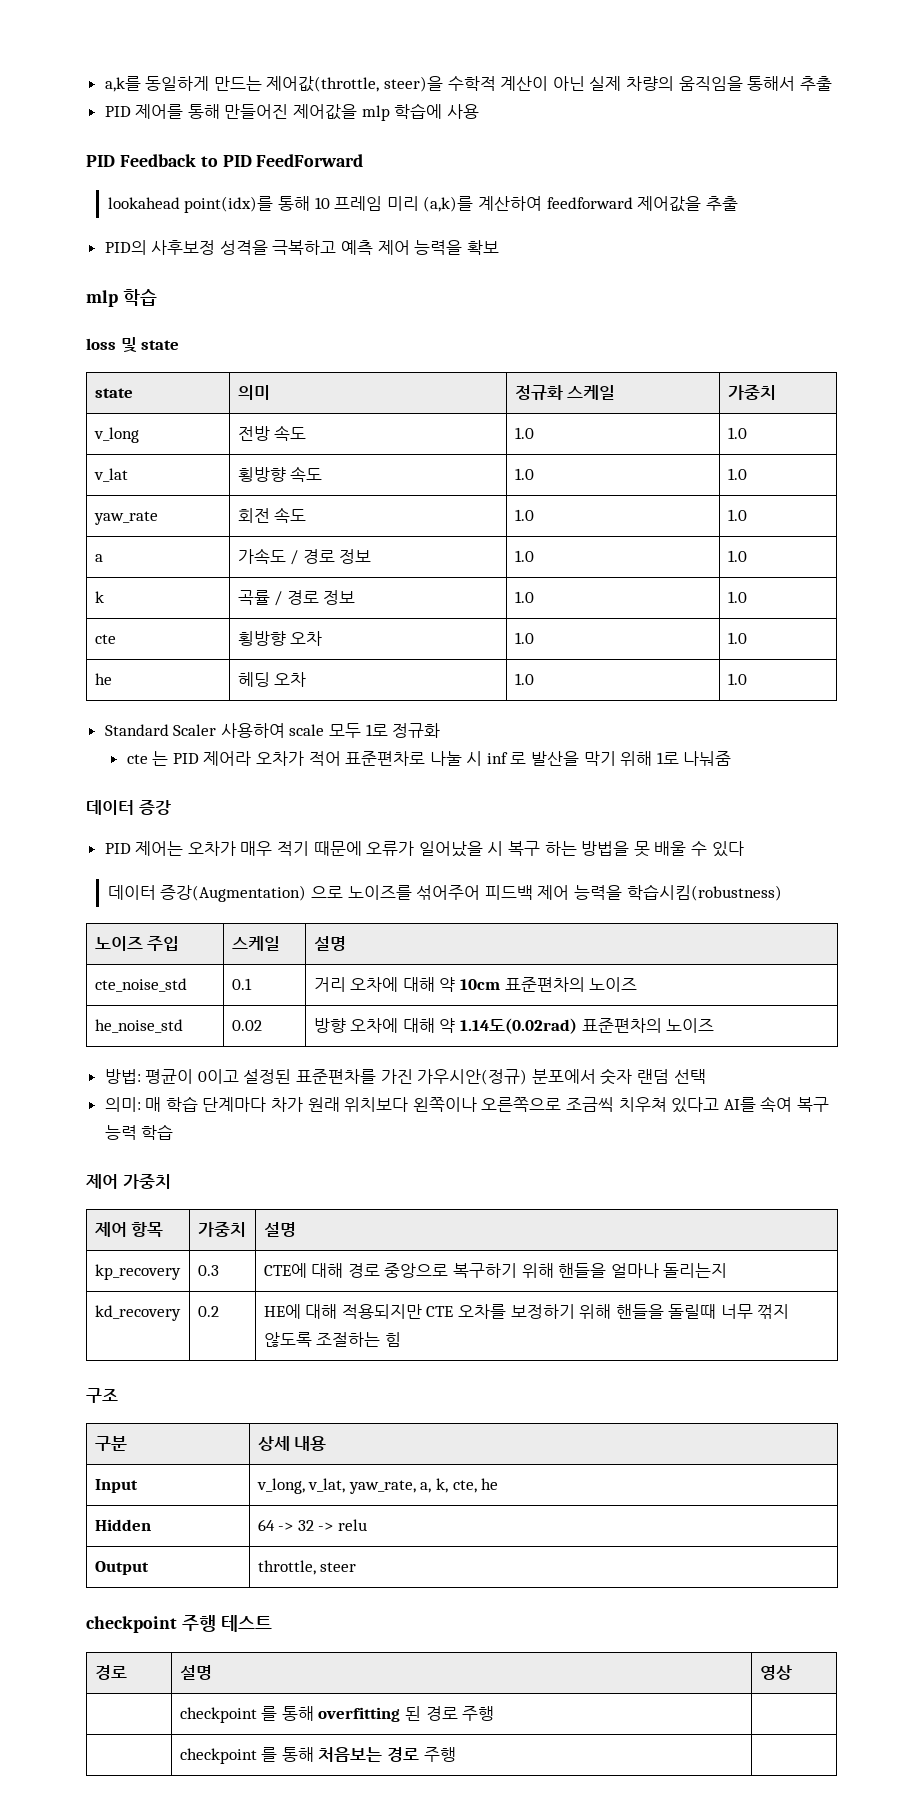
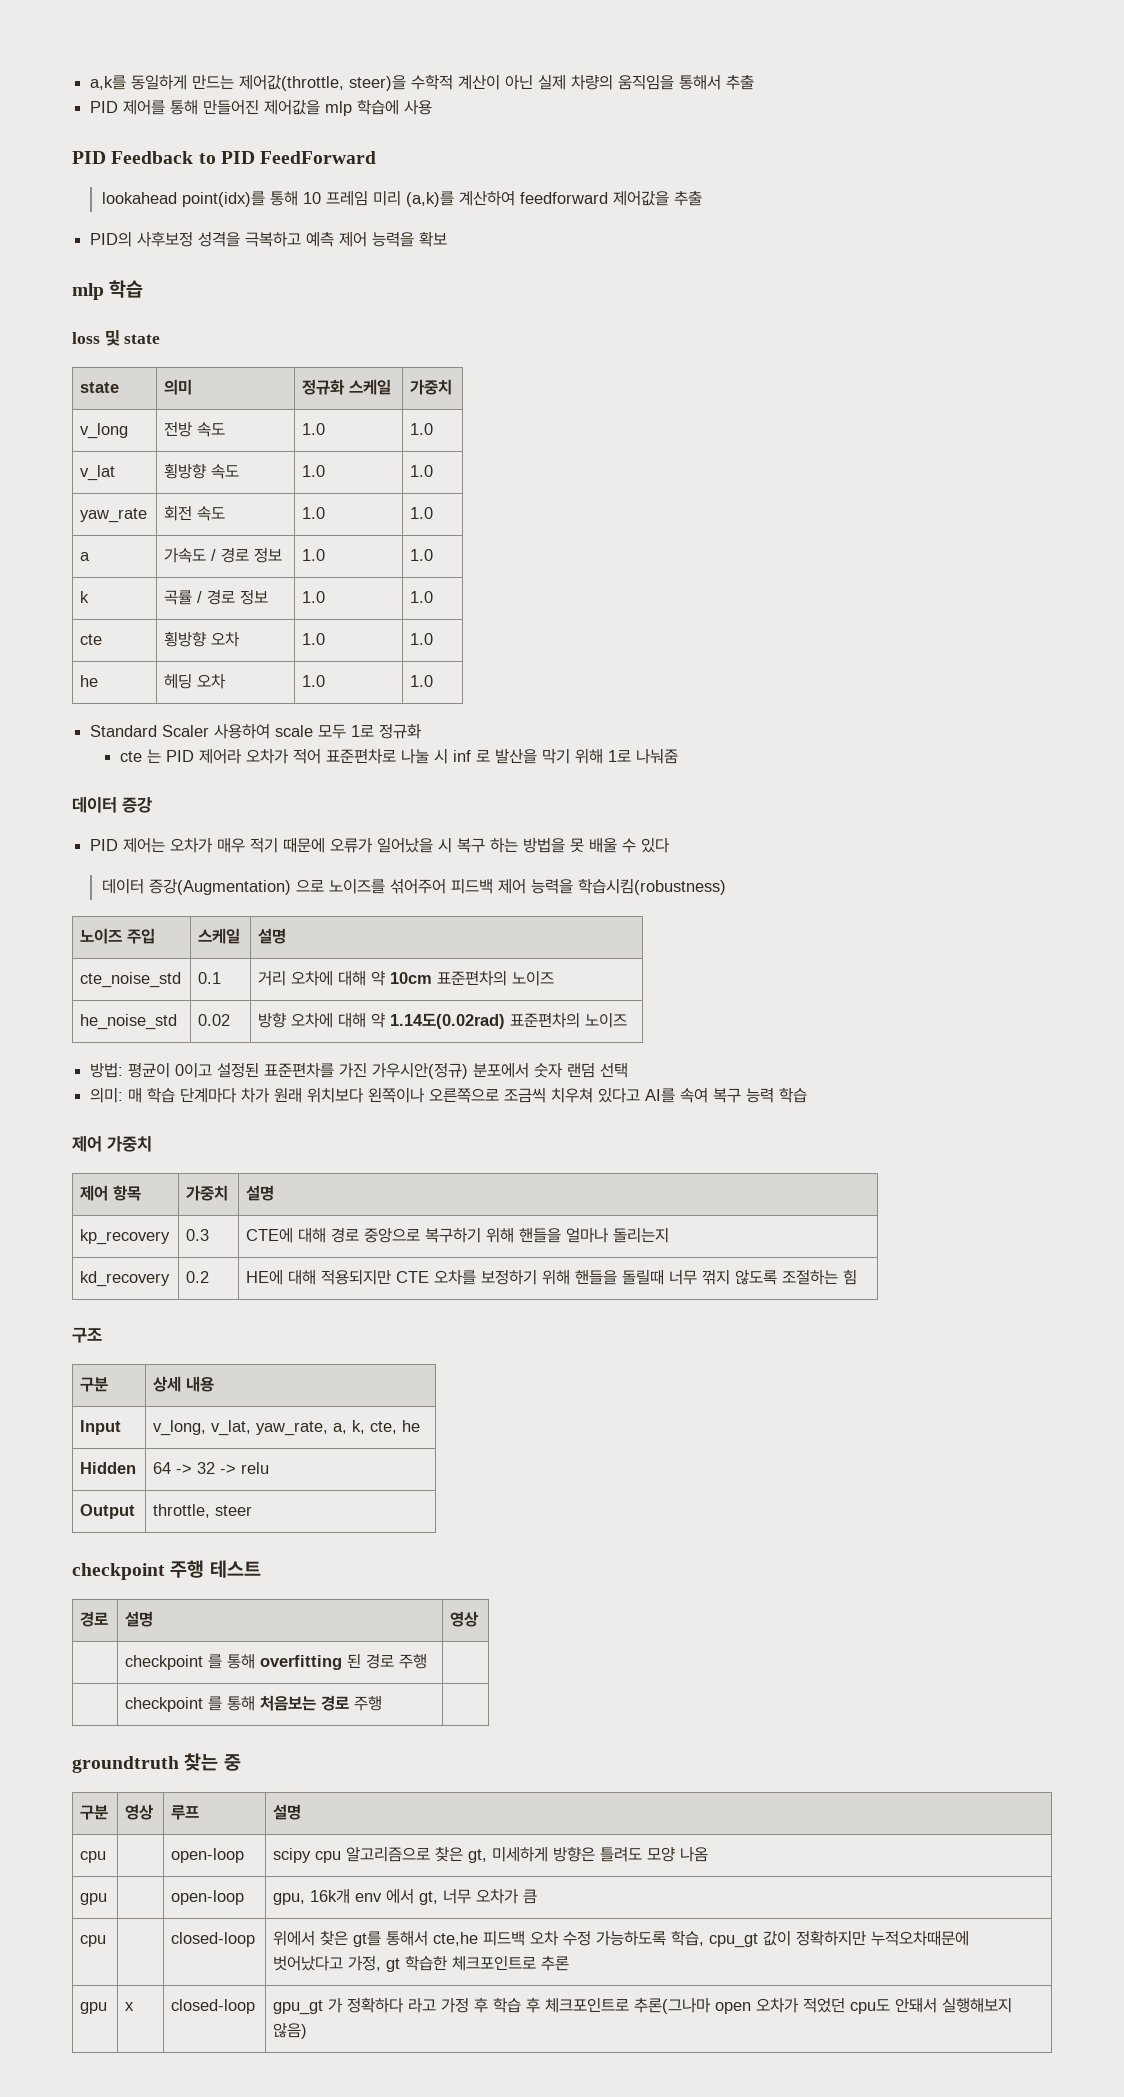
+ groundtruth 찾는 중
+ 구분 | 영상 | 루프 | 설명
+ cpu | | open-loop | scipy cpu 알고리즘으로 찾은 gt, 미세하게 방향은 틀려도 모양 나옴
+ gpu | | open-loop | gpu, 16k개 env 에서 gt, 너무 오차가 큼
+ cpu | | closed-loop | 위에서 찾은 gt를 통해서 cte,he 피드백 오차 수정 가능하도록 학습, cpu_gt 값이 정확하지만 누적오차때문에 벗어났다고 가정, gt 학습한 체크포인트로 추론
+ gpu | x | closed-loop | gpu_gt 가 정확하다 라고 가정 후 학습 후 체크포인트로 추론(그나마 open 오차가 적었던 cpu도 안돼서 실행해보지 않음)

